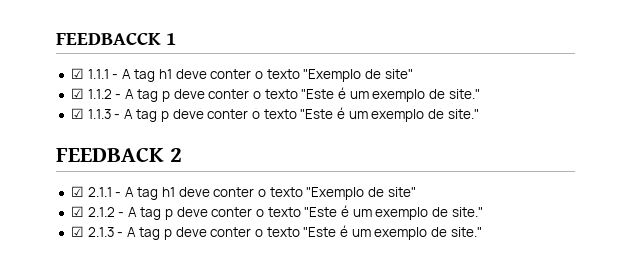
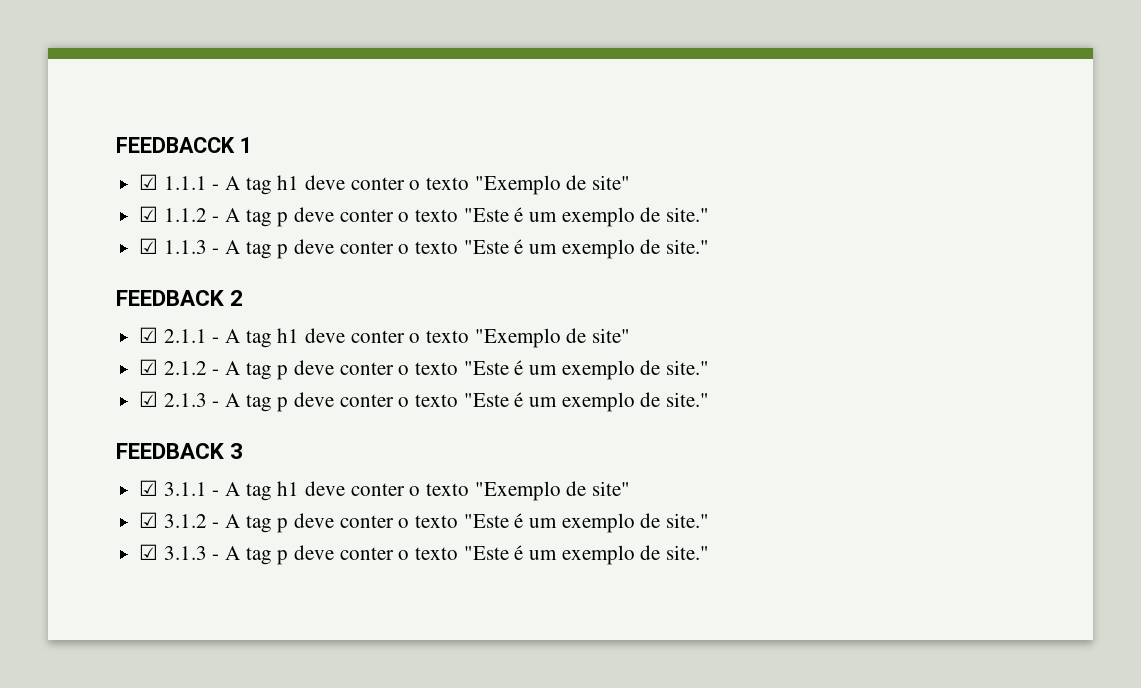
+ FEEDBACK 3
+ ☑ 3.1.1 - A tag h1 deve conter o texto "Exemplo de site"
+ ☑ 3.1.2 - A tag p deve conter o texto "Este é um exemplo de site."
+ ☑ 3.1.3 - A tag p deve conter o texto "Este é um exemplo de site."

